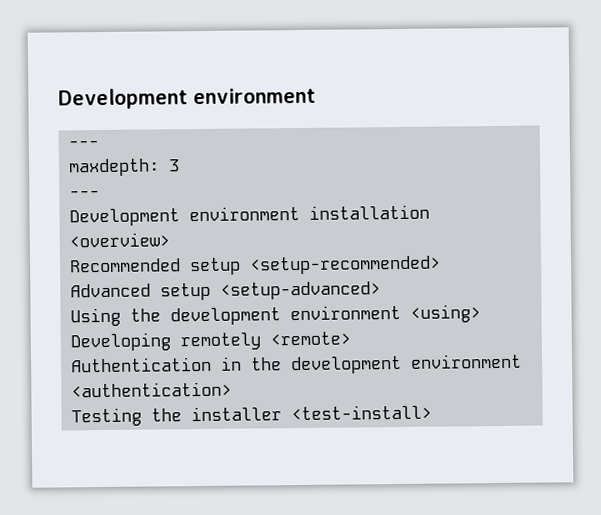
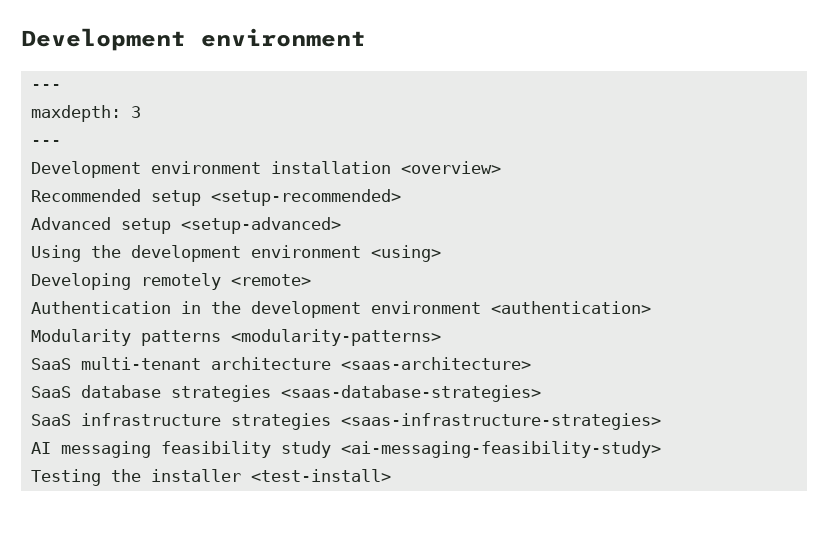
+ Modularity patterns <modularity-patterns>
+ SaaS multi-tenant architecture <saas-architecture>
+ SaaS database strategies <saas-database-strategies>
+ SaaS infrastructure strategies <saas-infrastructure-strategies>
+ AI messaging feasibility study <ai-messaging-feasibility-study>

